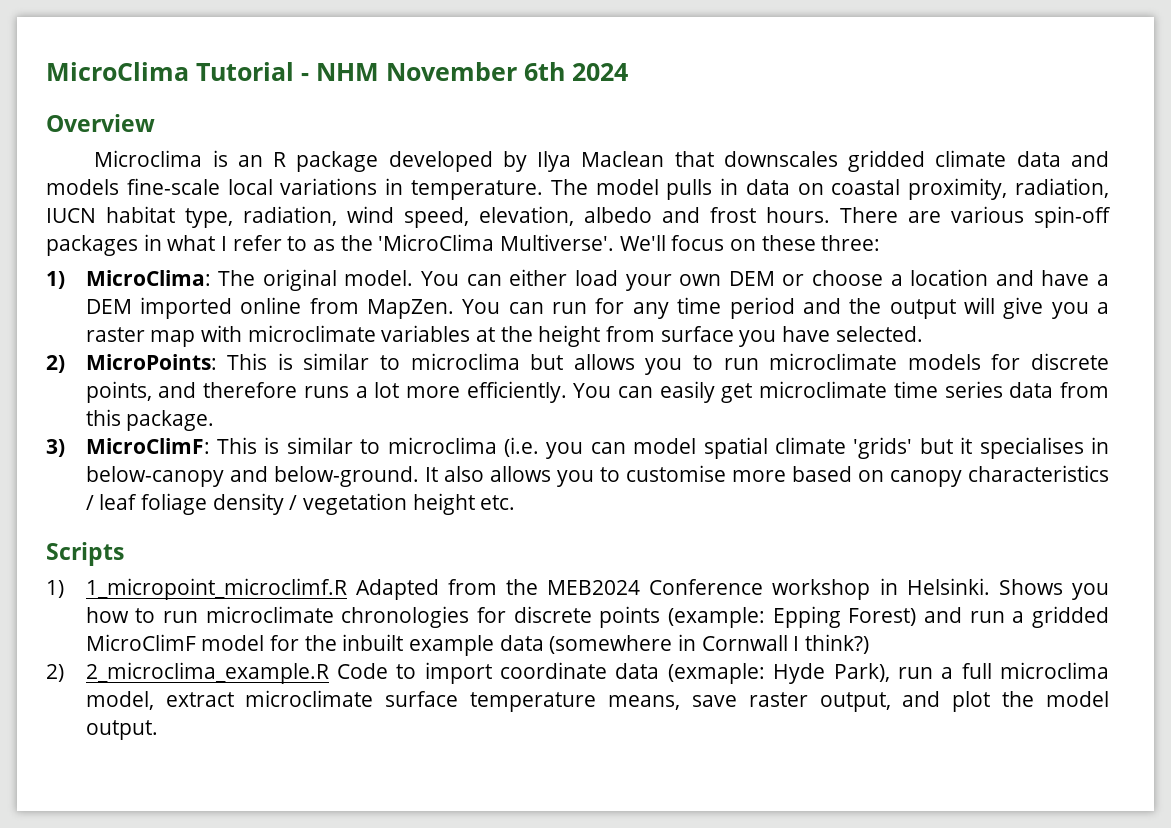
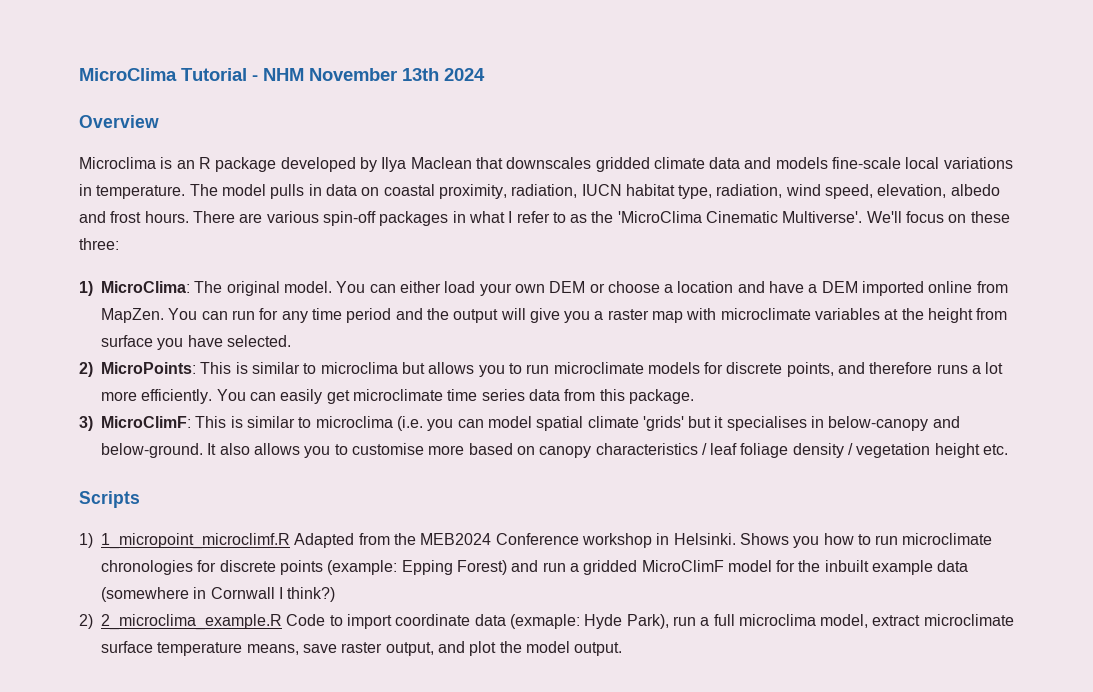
- MicroClima Tutorial - NHM November 6th 2024
+ MicroClima Tutorial - NHM November 13th 2024
- There are various spin-off packages in what I refer to as the 'MicroClima Multiverse'.
+ There are various spin-off packages in what I refer to as the 'MicroClima Cinematic Multiverse'.

